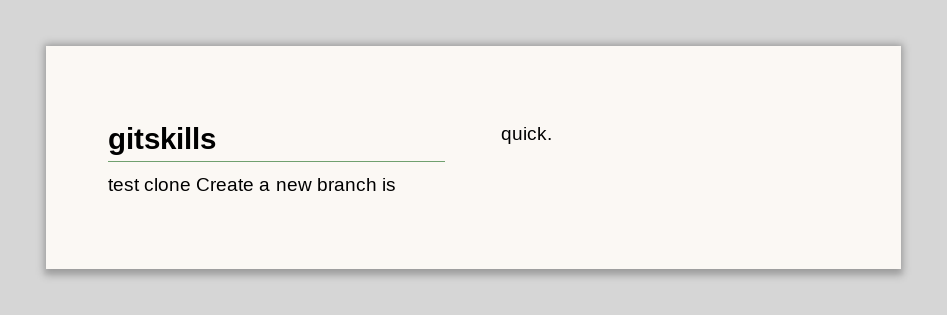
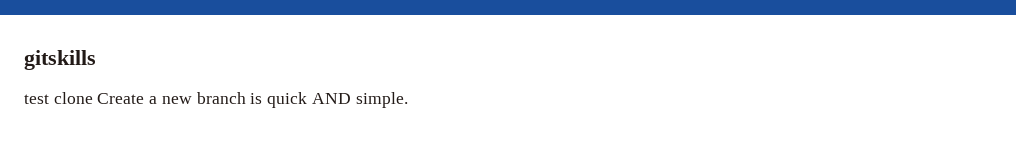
- test clone Create a new branch is quick.
+ test clone Create a new branch is quick AND simple.

